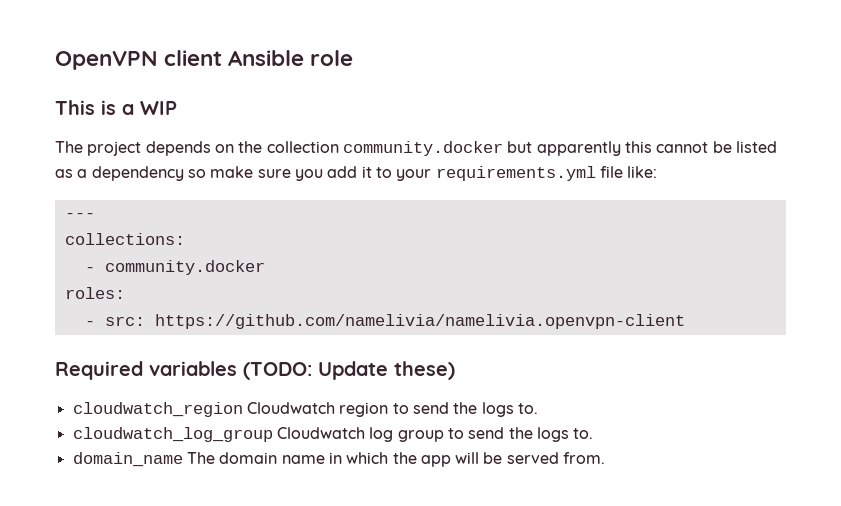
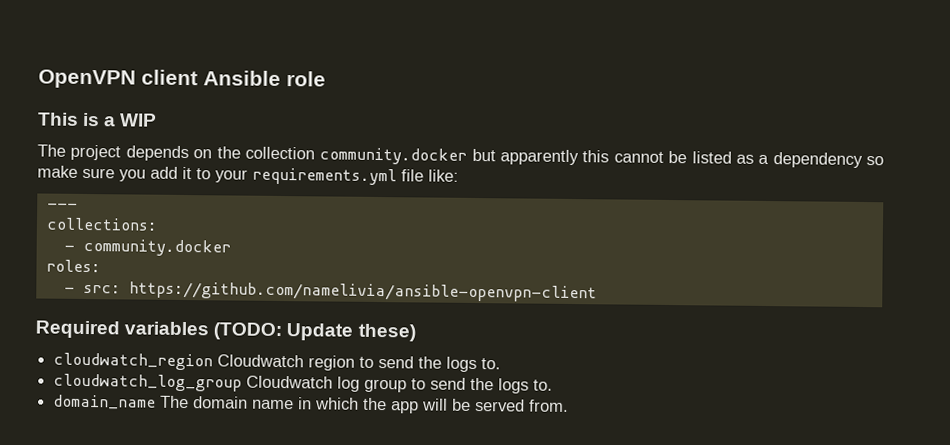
- - src: https://github.com/namelivia/namelivia.openvpn-client
+ - src: https://github.com/namelivia/ansible-openvpn-client

